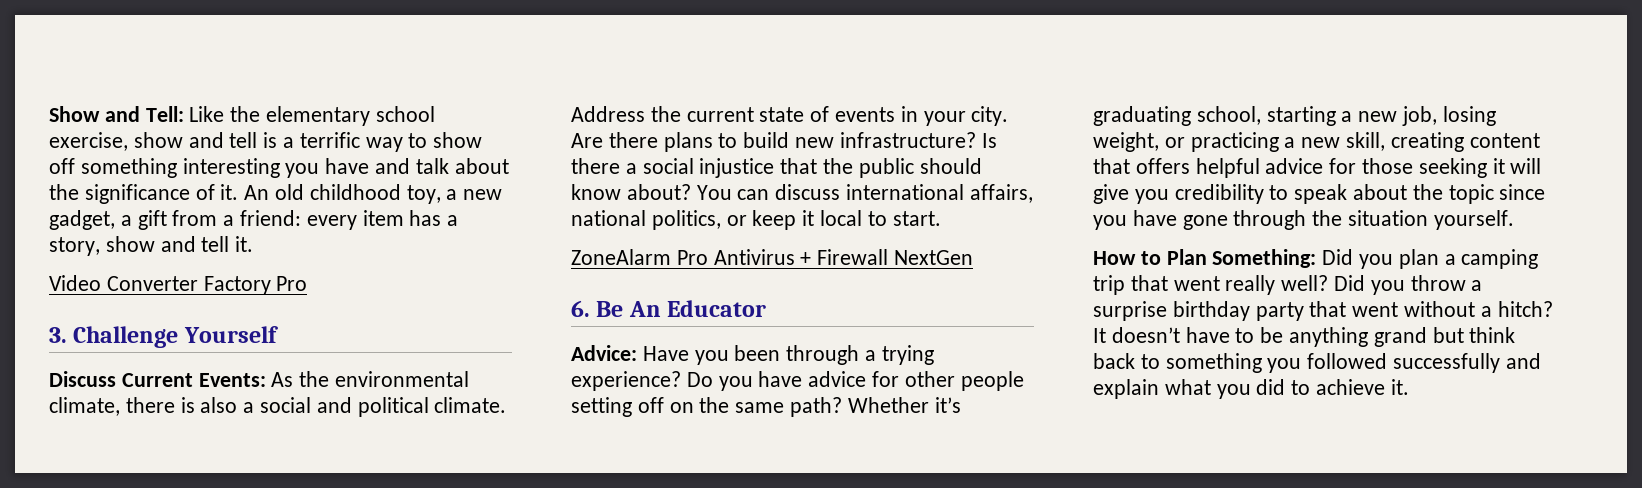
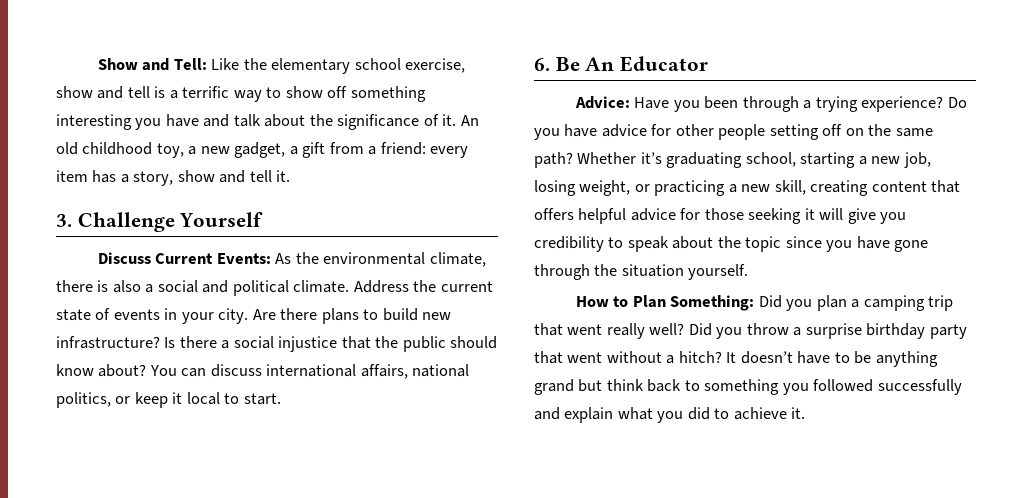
- Video Converter Factory Pro
- ZoneAlarm Pro Antivirus + Firewall NextGen

